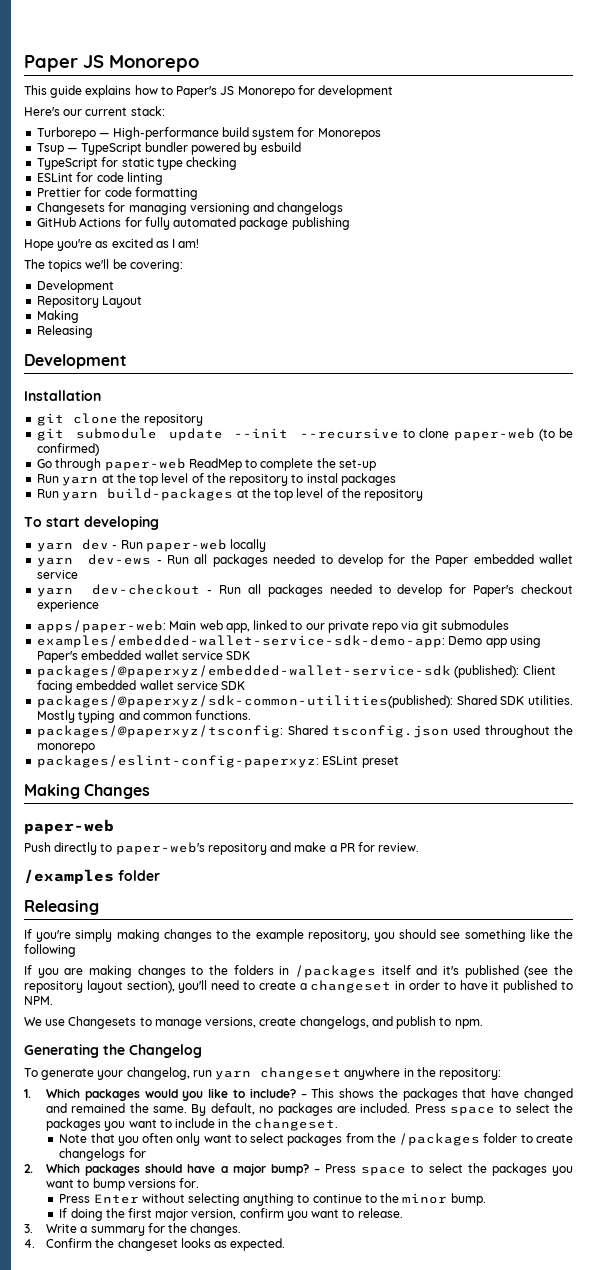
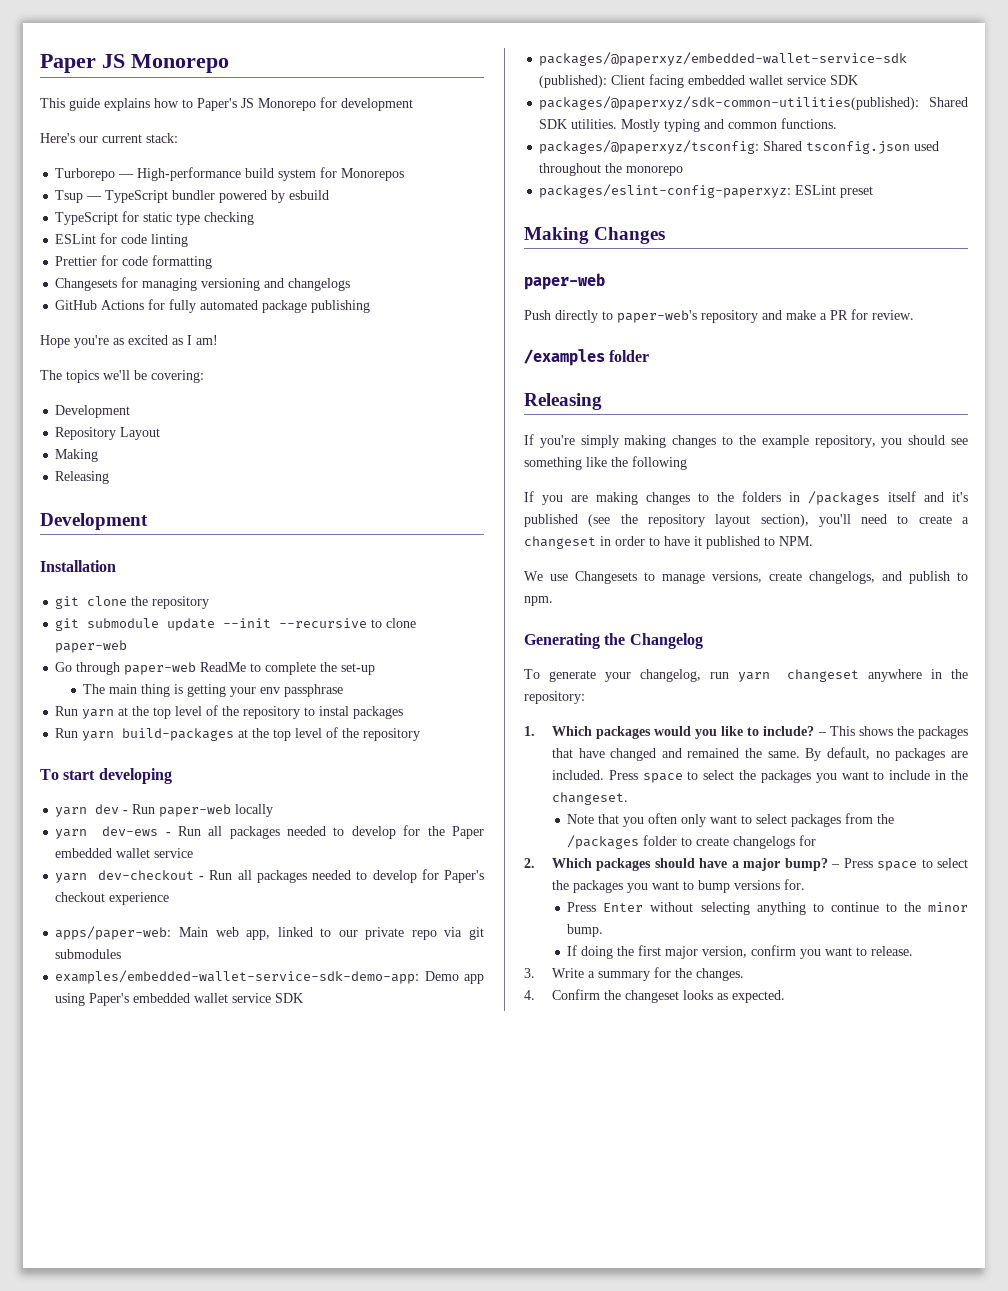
- git submodule update --init --recursive to clone paper-web (to be confirmed)
+ git submodule update --init --recursive to clone paper-web
- Go through paper-web ReadMep to complete the set-up
+ Go through paper-web ReadMe to complete the set-up
+ The main thing is getting your env passphrase

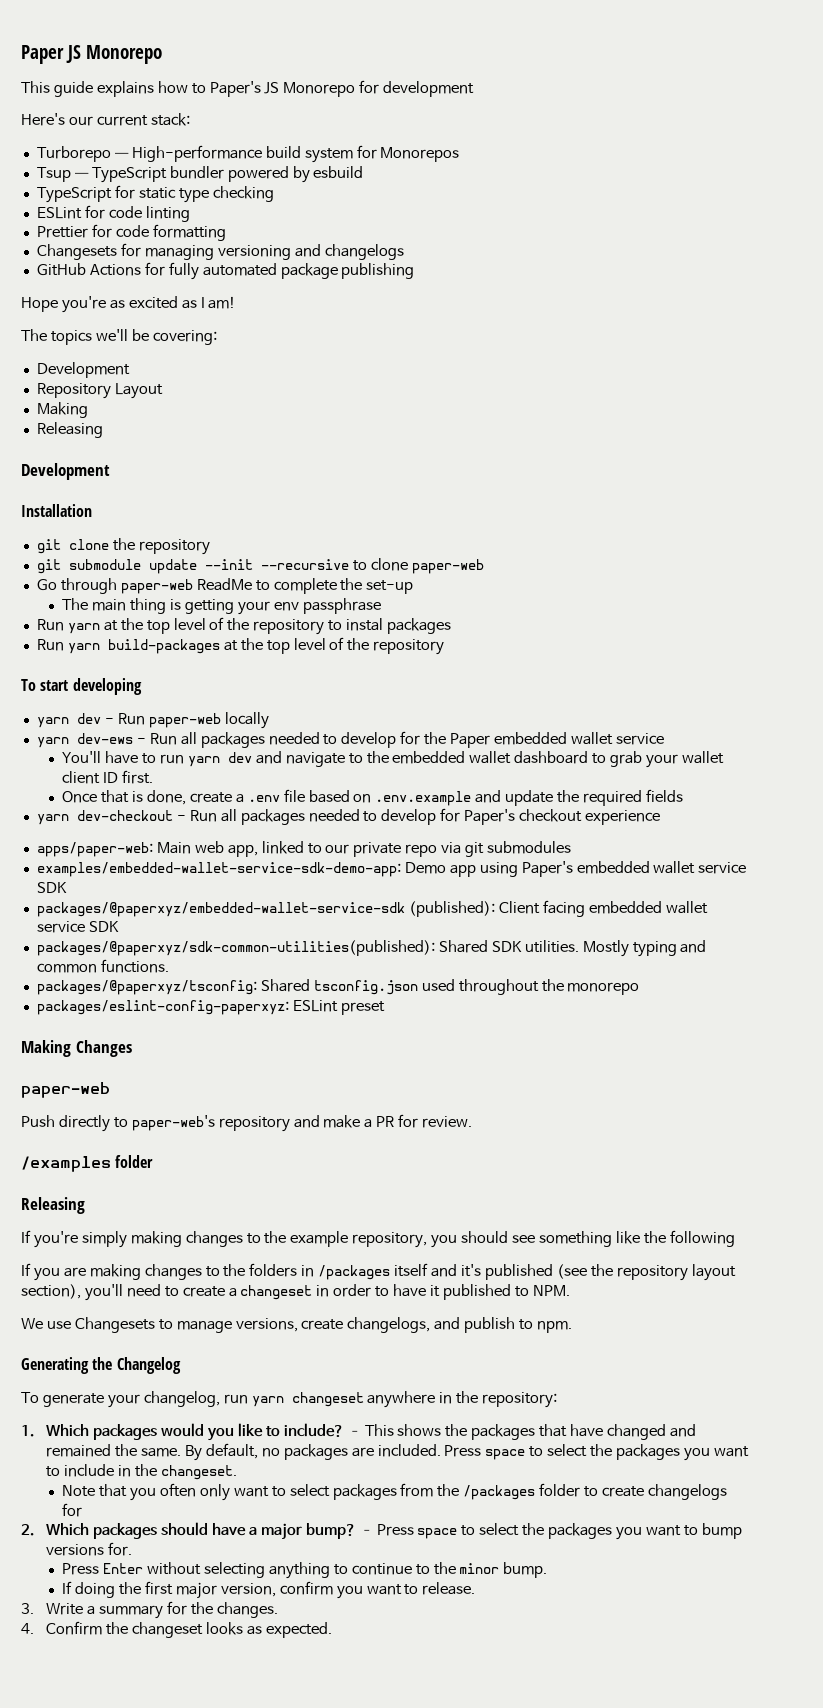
+ You'll have to run yarn dev and navigate to the embedded wallet dashboard to grab your wallet client ID first.
+ Once that is done, create a .env file based on .env.example and update the required fields

